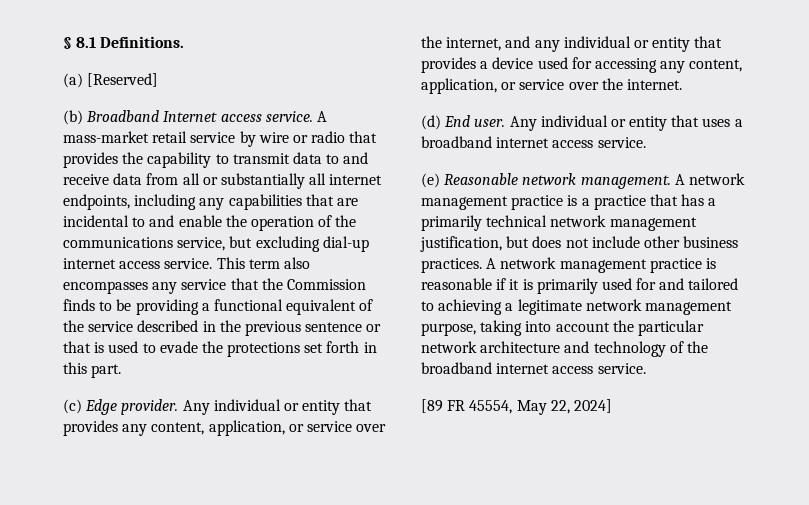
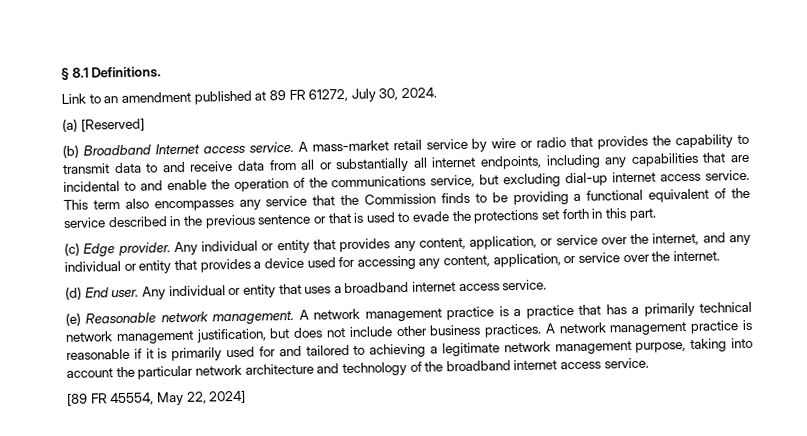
+ Link to an amendment published at 89 FR 61272, July 30, 2024.

